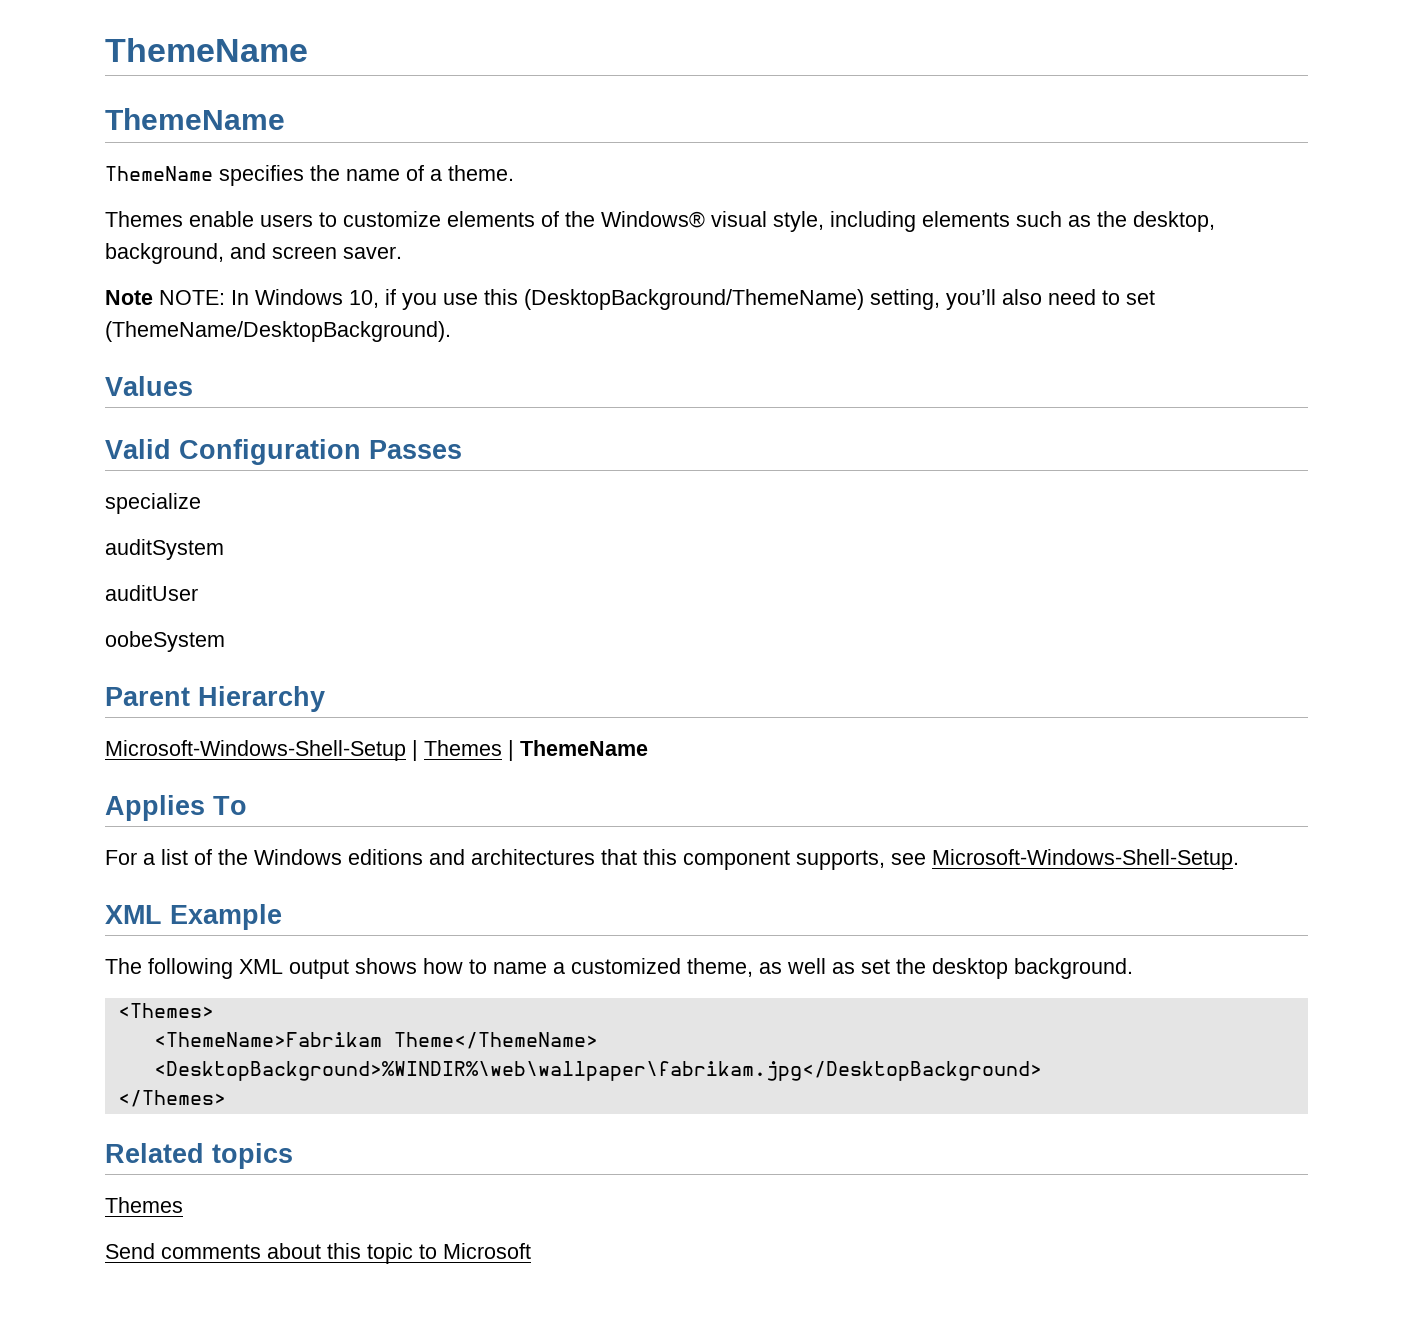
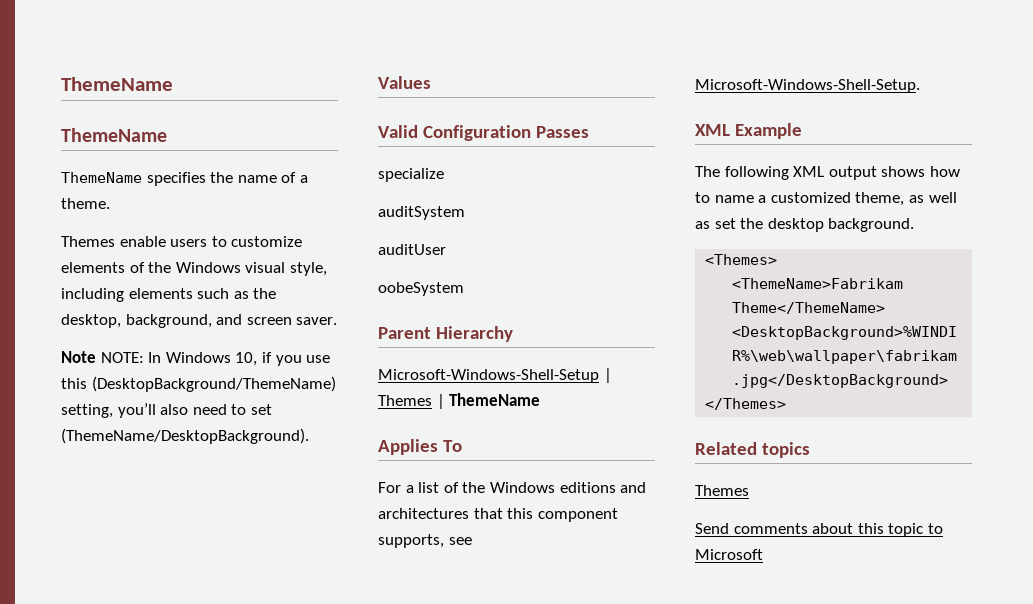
- Themes enable users to customize elements of the Windows® visual style, including elements such as the desktop, background, and screen saver.
+ Themes enable users to customize elements of the Windows visual style, including elements such as the desktop, background, and screen saver.

